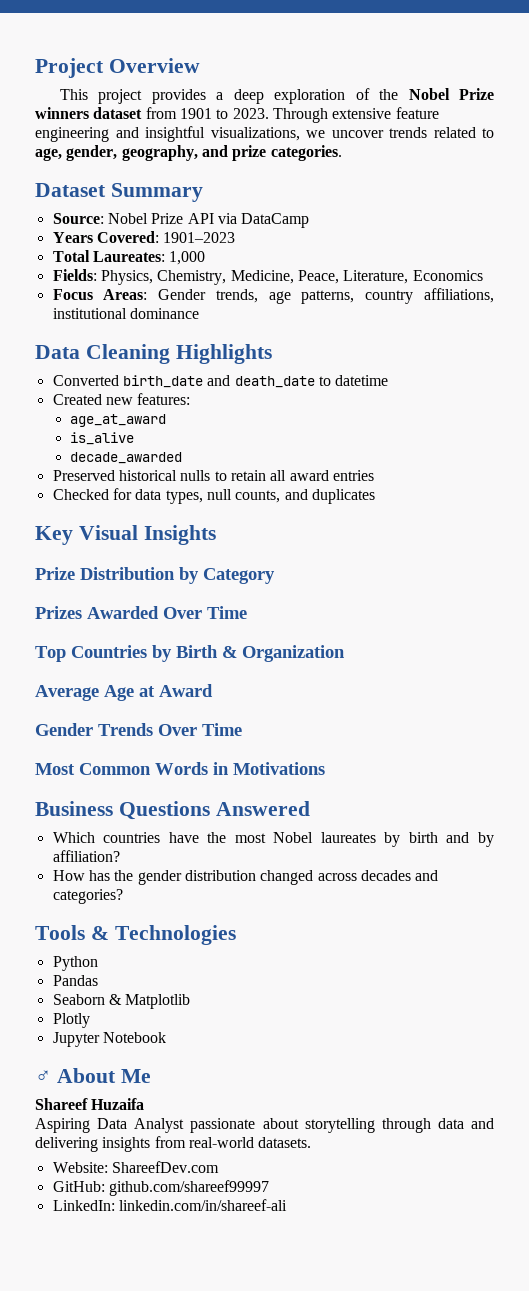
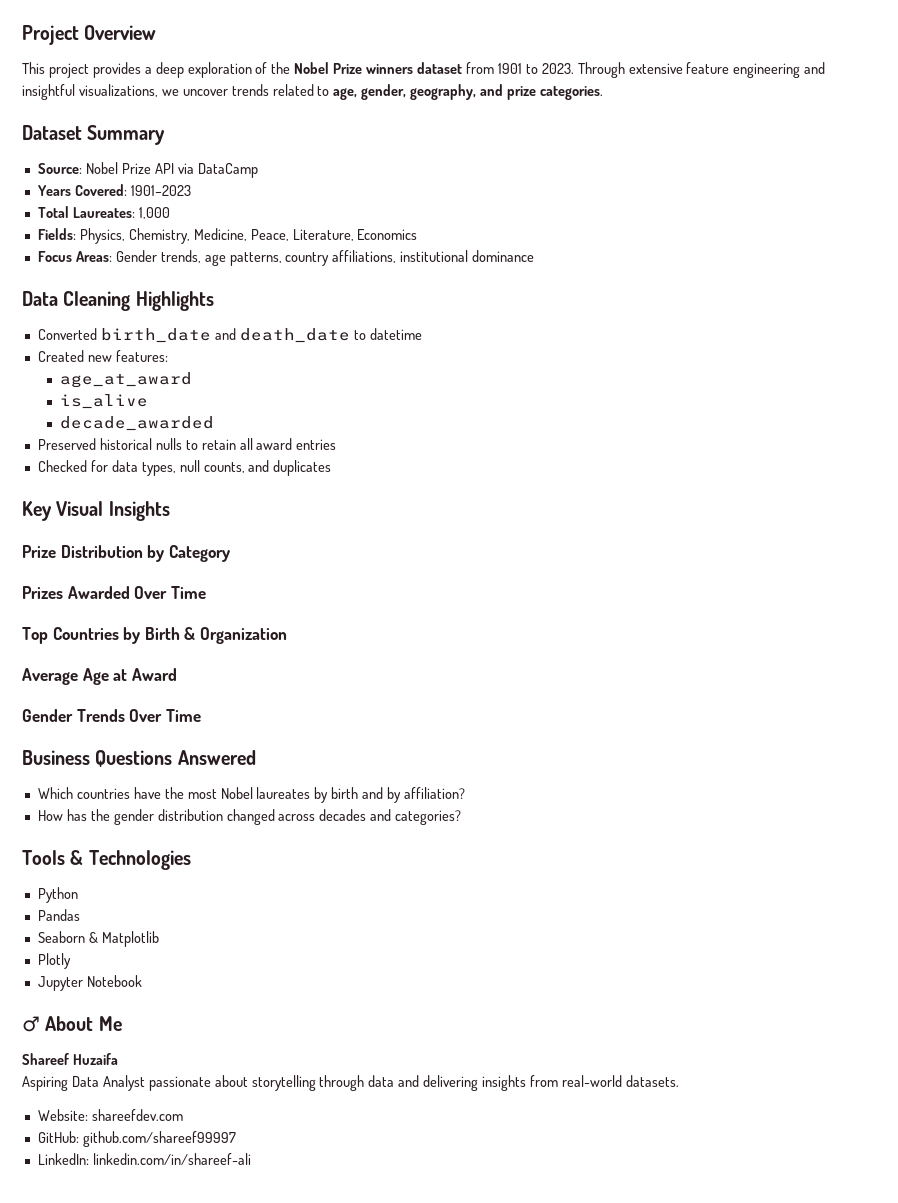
- Most Common Words in Motivations
- Website: ShareefDev.com
+ Website: shareefdev.com

